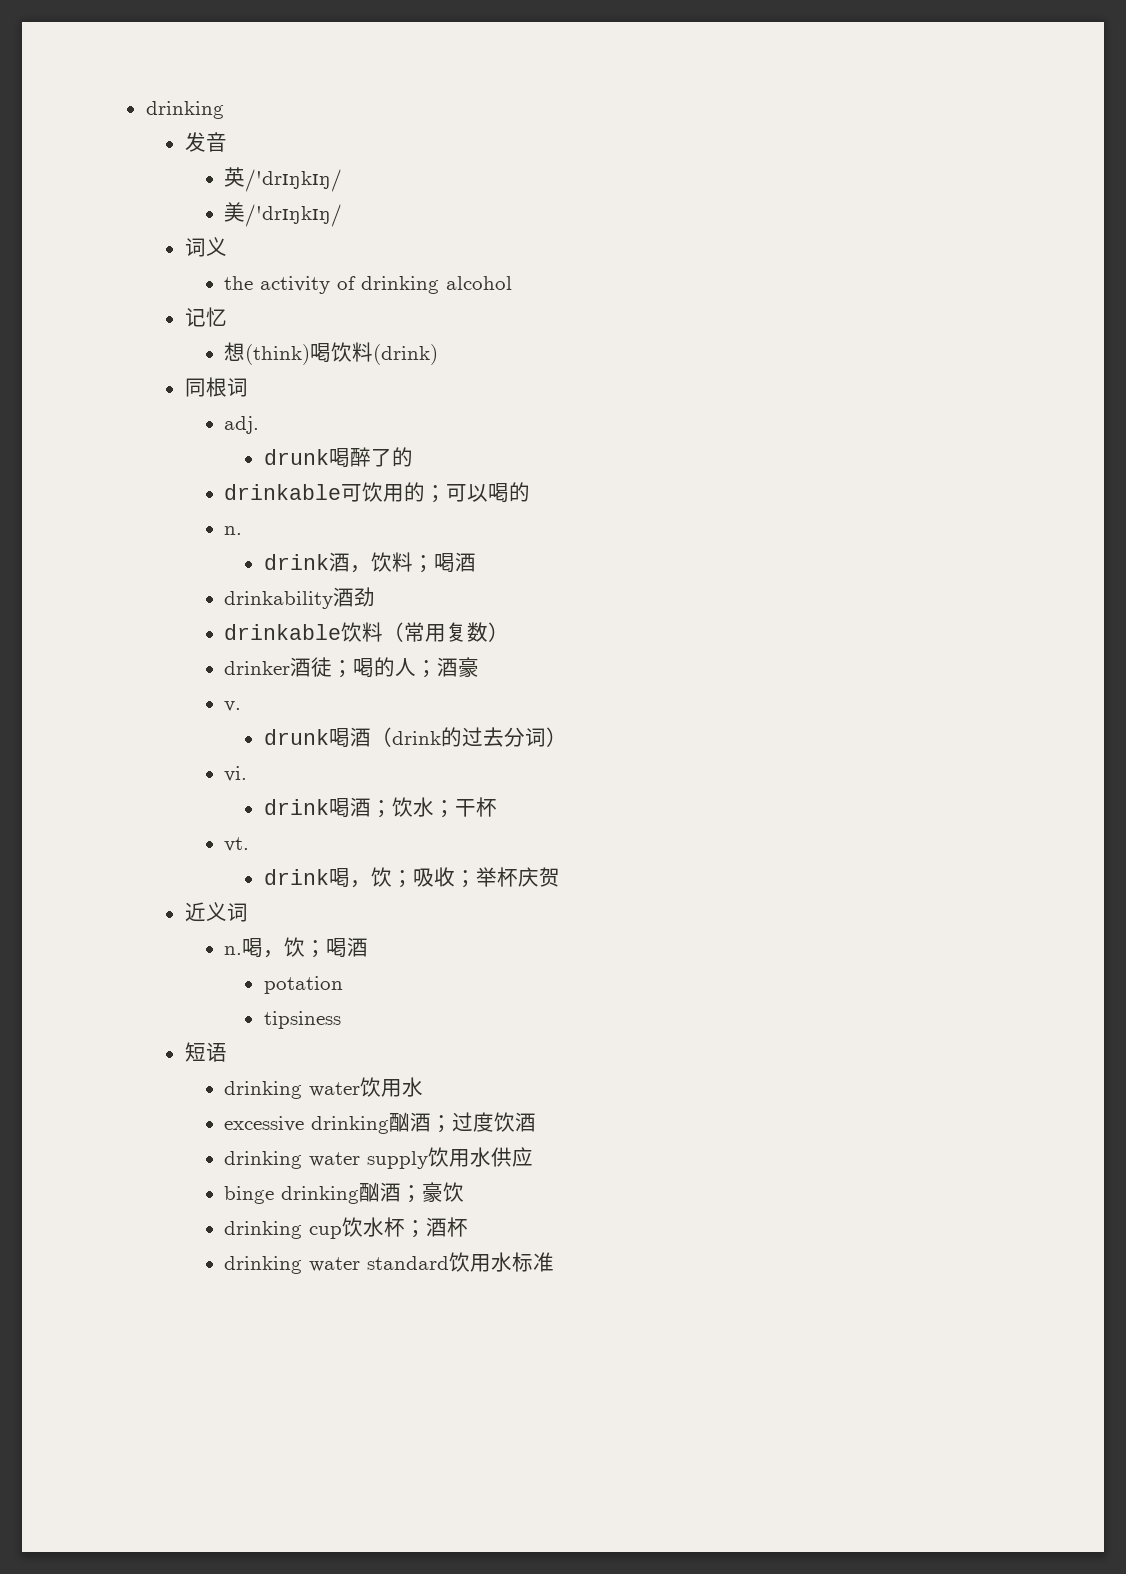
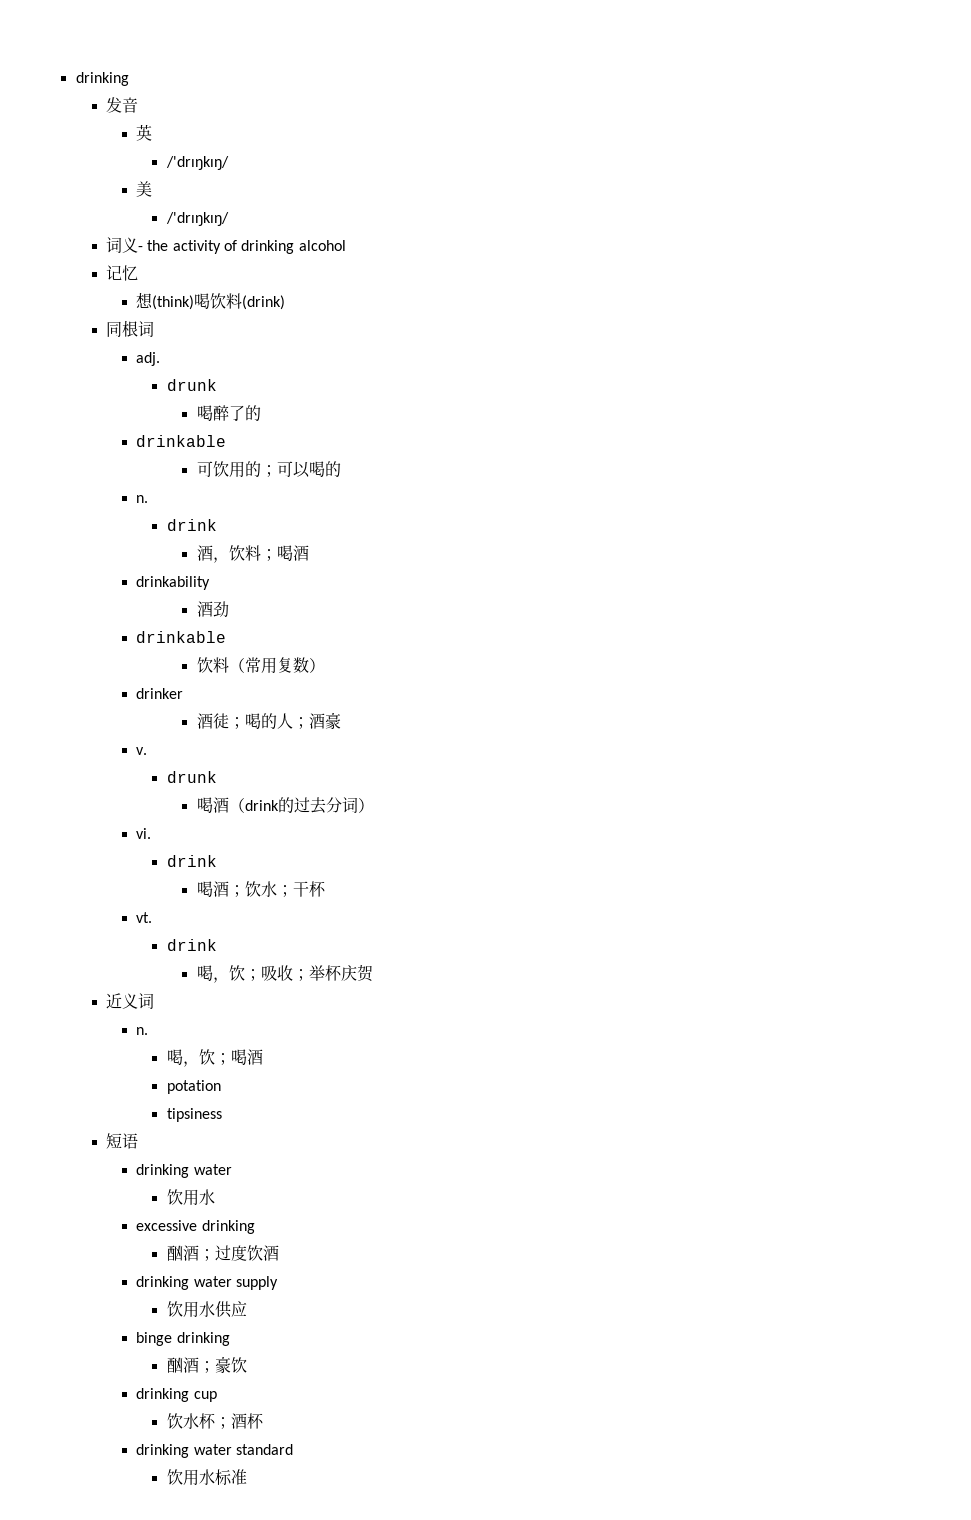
- 英/'drɪŋkɪŋ/
+ 英
+ /'drɪŋkɪŋ/
- 美/'drɪŋkɪŋ/
+ 美
+ /'drɪŋkɪŋ/
- 词义
- the activity of drinking alcohol
+ 词义- the activity of drinking alcohol
  adj.
- drunk喝醉了的
- drinkable可饮用的；可以喝的
+ drunk
+ 喝醉了的
+ drinkable
+ 可饮用的；可以喝的
  n.
- drink酒，饮料；喝酒
+ drink
+ 酒，饮料；喝酒
- drinkability酒劲
- drinkable饮料（常用复数）
+ drinkability
+ 酒劲
+ drinkable
+ 饮料（常用复数）
- drinker酒徒；喝的人；酒豪
+ drinker
+ 酒徒；喝的人；酒豪
  v.
- drunk喝酒（drink的过去分词）
+ drunk
+ 喝酒（drink的过去分词）
  vi.
- drink喝酒；饮水；干杯
+ drink
+ 喝酒；饮水；干杯
  vt.
- drink喝，饮；吸收；举杯庆贺
+ drink
+ 喝，饮；吸收；举杯庆贺
  近义词
- n.喝，饮；喝酒
+ n.
+ 喝，饮；喝酒
  短语
- drinking water饮用水
+ drinking water
+ 饮用水
- excessive drinking酗酒；过度饮酒
+ excessive drinking
+ 酗酒；过度饮酒
- drinking water supply饮用水供应
+ drinking water supply
+ 饮用水供应
- binge drinking酗酒；豪饮
+ binge drinking
+ 酗酒；豪饮
- drinking cup饮水杯；酒杯
+ drinking cup
+ 饮水杯；酒杯
- drinking water standard饮用水标准
+ drinking water standard
+ 饮用水标准

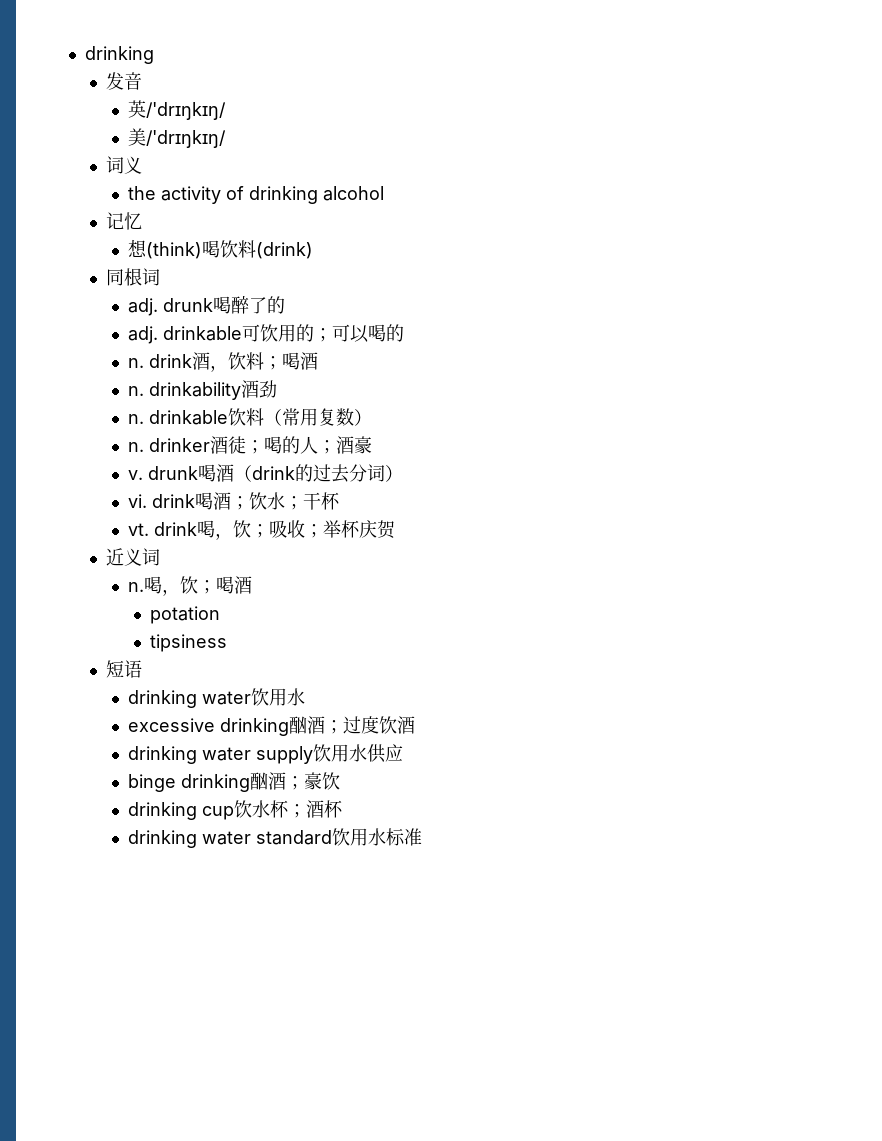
- 英
- /'drɪŋkɪŋ/
+ 英/'drɪŋkɪŋ/
- 美
- /'drɪŋkɪŋ/
+ 美/'drɪŋkɪŋ/
- 词义- the activity of drinking alcohol
+ 词义
+ the activity of drinking alcohol
- adj.
- drunk
- 喝醉了的
- drinkable
- 可饮用的；可以喝的
- n.
- drink
- 酒，饮料；喝酒
+ adj. drunk喝醉了的
+ adj. drinkable可饮用的；可以喝的
+ n. drink酒，饮料；喝酒
- drinkability
- 酒劲
- drinkable
- 饮料（常用复数）
+ n. drinkability酒劲
+ n. drinkable饮料（常用复数）
- drinker
- 酒徒；喝的人；酒豪
+ n. drinker酒徒；喝的人；酒豪
- v.
- drunk
- 喝酒（drink的过去分词）
+ v. drunk喝酒（drink的过去分词）
- vi.
- drink
- 喝酒；饮水；干杯
+ vi. drink喝酒；饮水；干杯
- vt.
- drink
- 喝，饮；吸收；举杯庆贺
+ vt. drink喝，饮；吸收；举杯庆贺
  近义词
- n.
- 喝，饮；喝酒
+ n.喝，饮；喝酒
  短语
- drinking water
- 饮用水
+ drinking water饮用水
- excessive drinking
- 酗酒；过度饮酒
+ excessive drinking酗酒；过度饮酒
- drinking water supply
- 饮用水供应
+ drinking water supply饮用水供应
- binge drinking
- 酗酒；豪饮
+ binge drinking酗酒；豪饮
- drinking cup
- 饮水杯；酒杯
+ drinking cup饮水杯；酒杯
- drinking water standard
- 饮用水标准
+ drinking water standard饮用水标准

